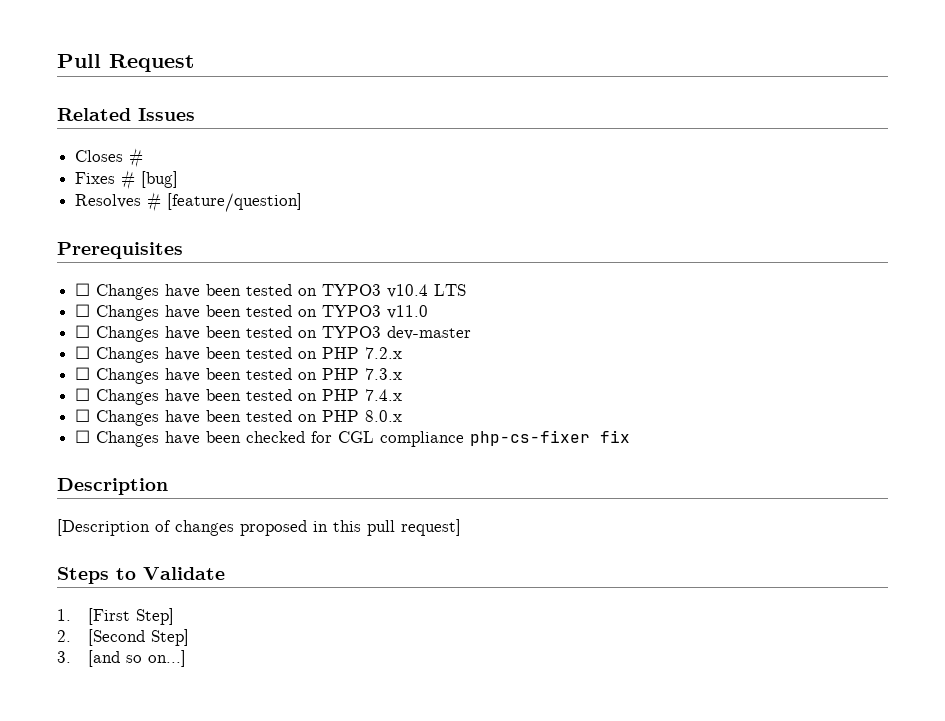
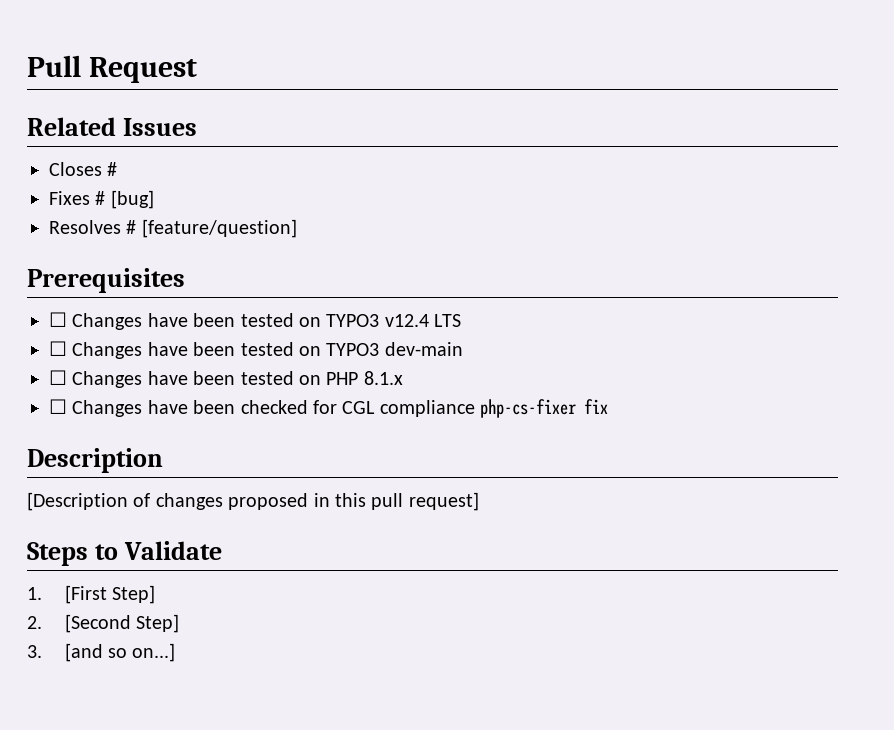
- ☐ Changes have been tested on TYPO3 v10.4 LTS
+ ☐ Changes have been tested on TYPO3 v12.4 LTS
- ☐ Changes have been tested on TYPO3 v11.0
- ☐ Changes have been tested on TYPO3 dev-master
- ☐ Changes have been tested on PHP 7.2.x
- ☐ Changes have been tested on PHP 7.3.x
- ☐ Changes have been tested on PHP 7.4.x
- ☐ Changes have been tested on PHP 8.0.x
+ ☐ Changes have been tested on TYPO3 dev-main
+ ☐ Changes have been tested on PHP 8.1.x

